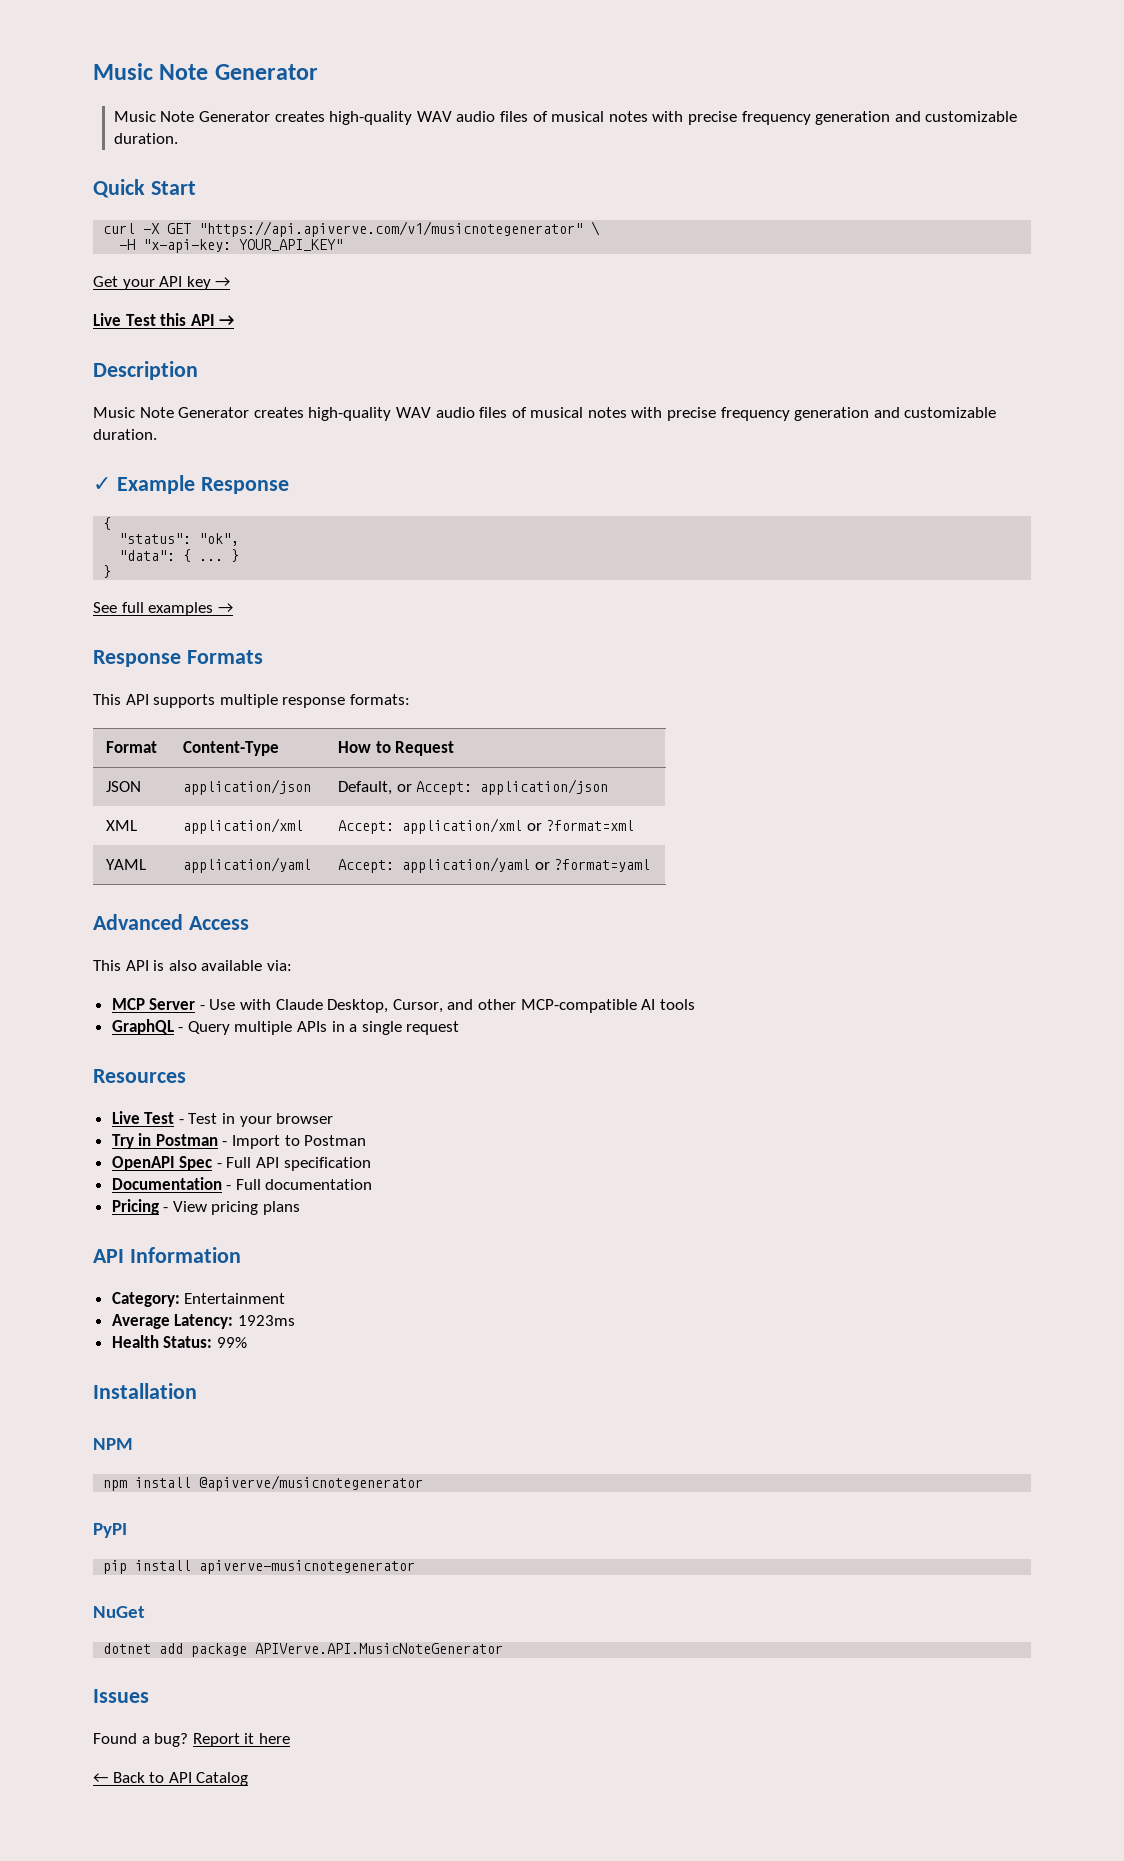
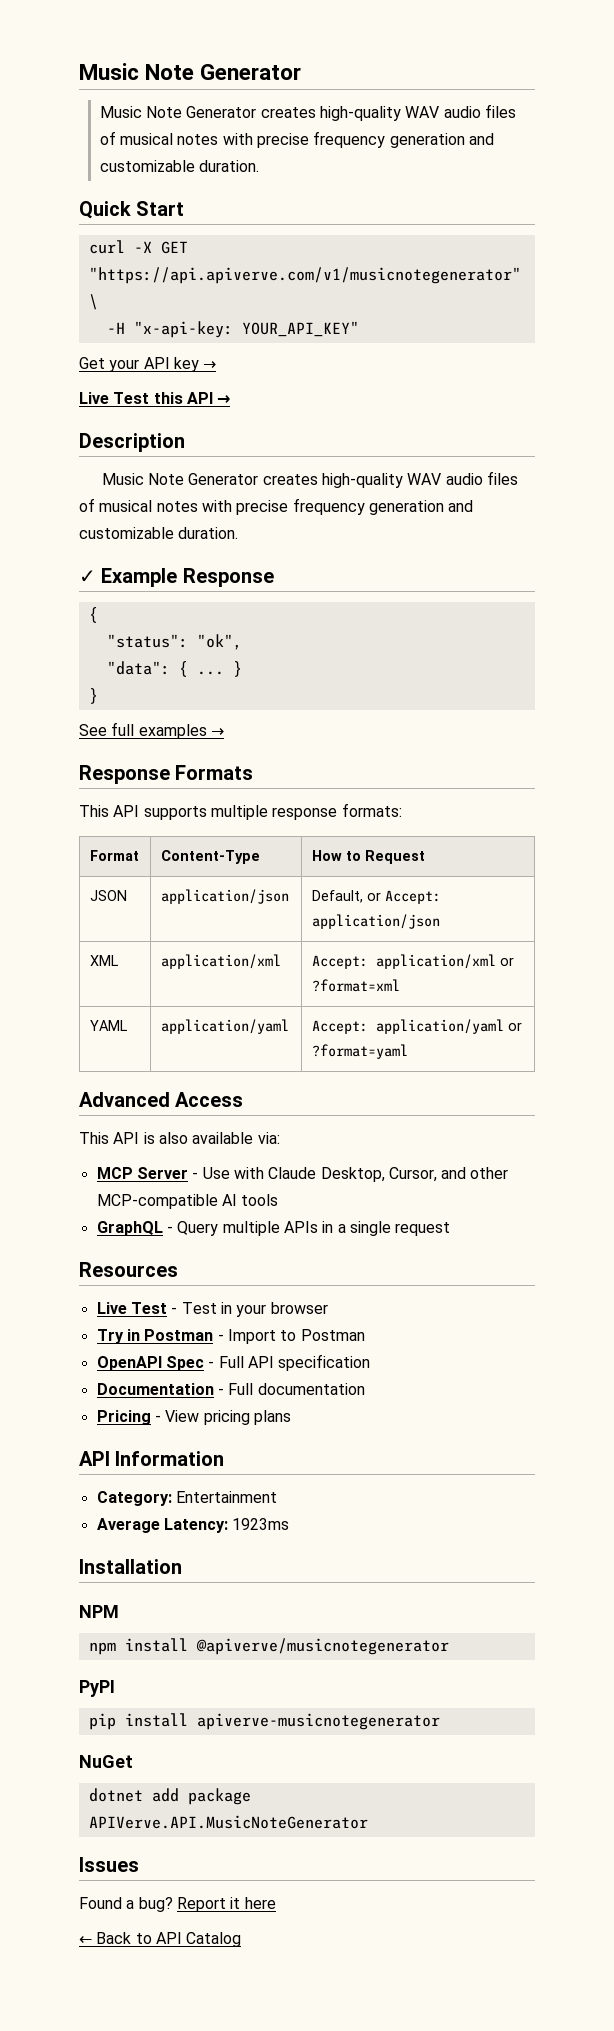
- Health Status: 99%

